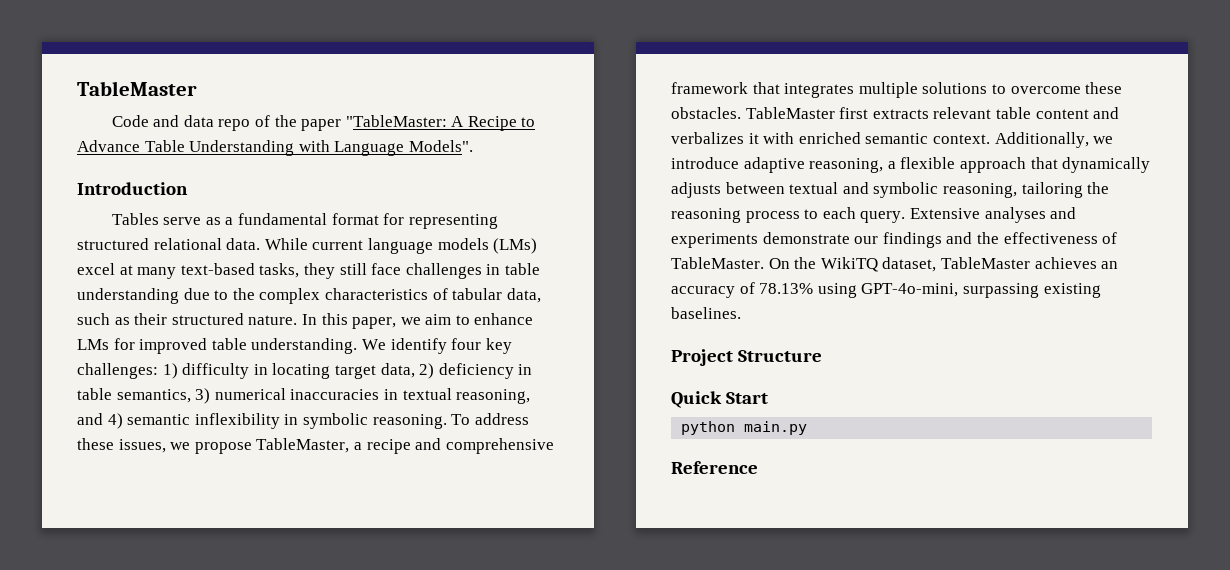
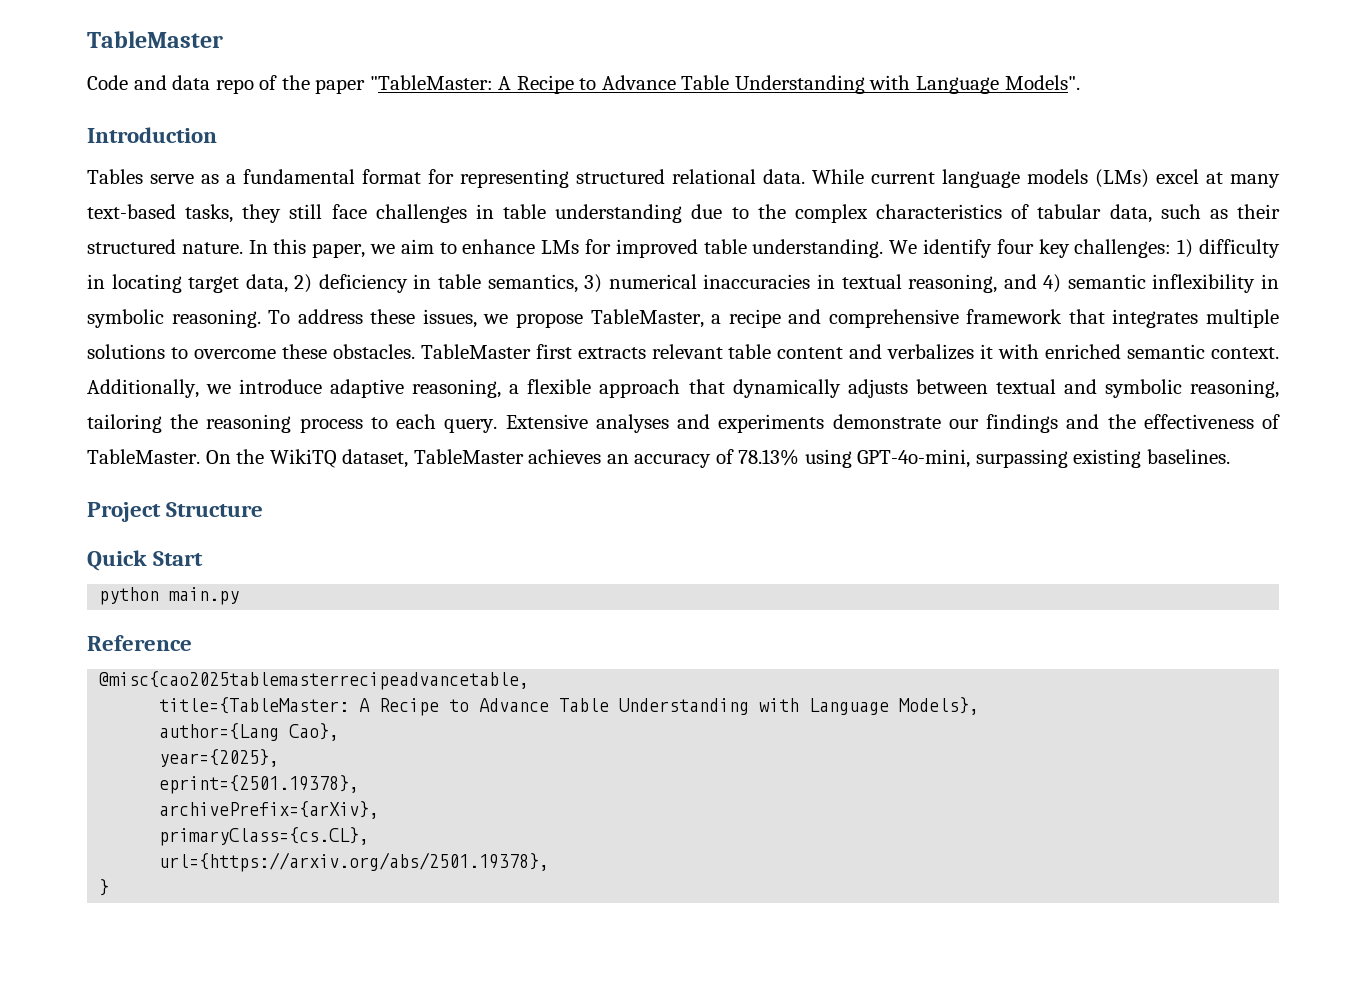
+ @misc{cao2025tablemasterrecipeadvancetable,
+ title={TableMaster: A Recipe to Advance Table Understanding with Language Models},
+ author={Lang Cao},
+ year={2025},
+ eprint={2501.19378},
+ archivePrefix={arXiv},
+ primaryClass={cs.CL},
+ url={https://arxiv.org/abs/2501.19378},
+ }

